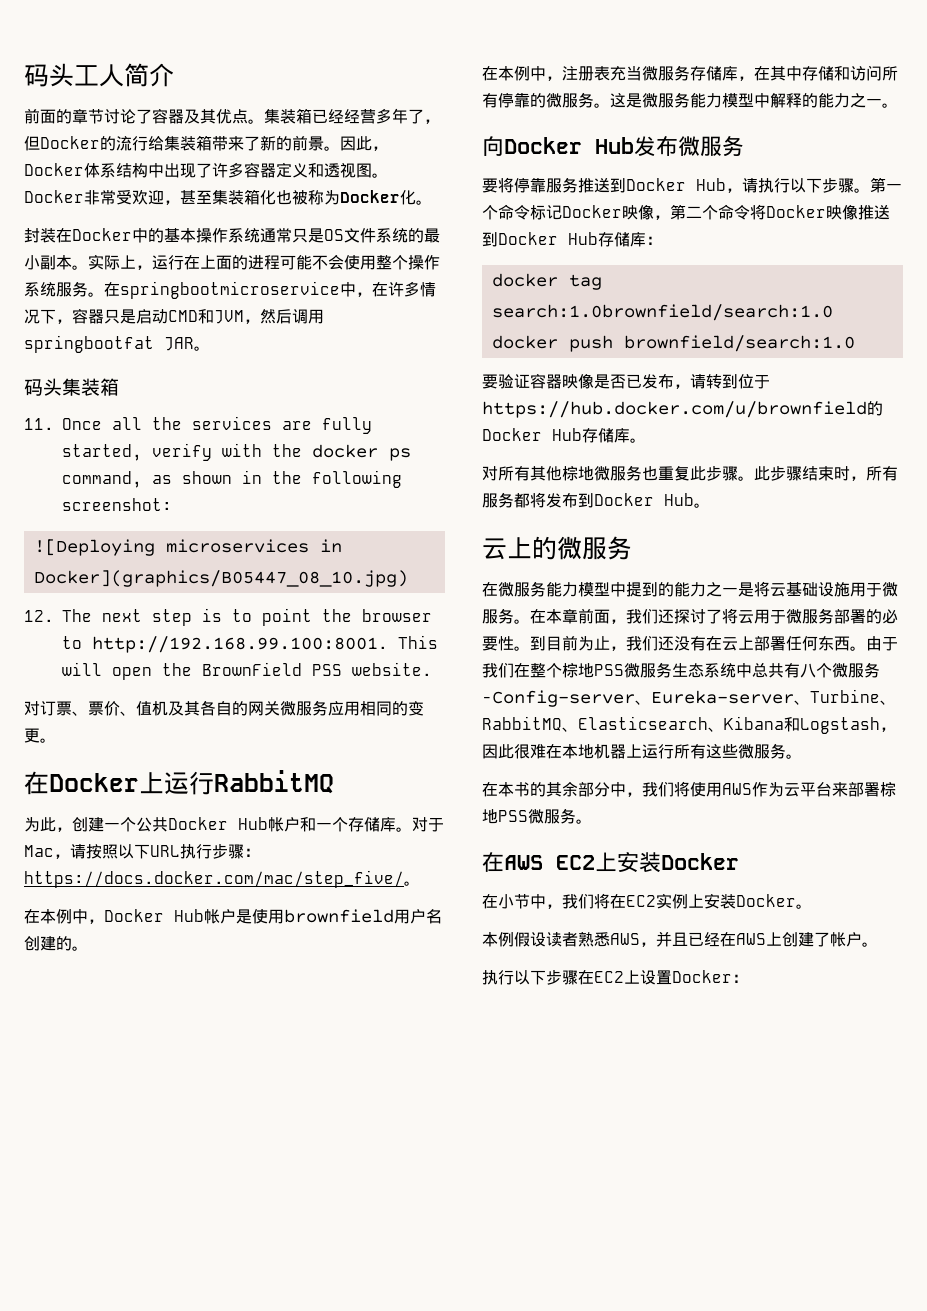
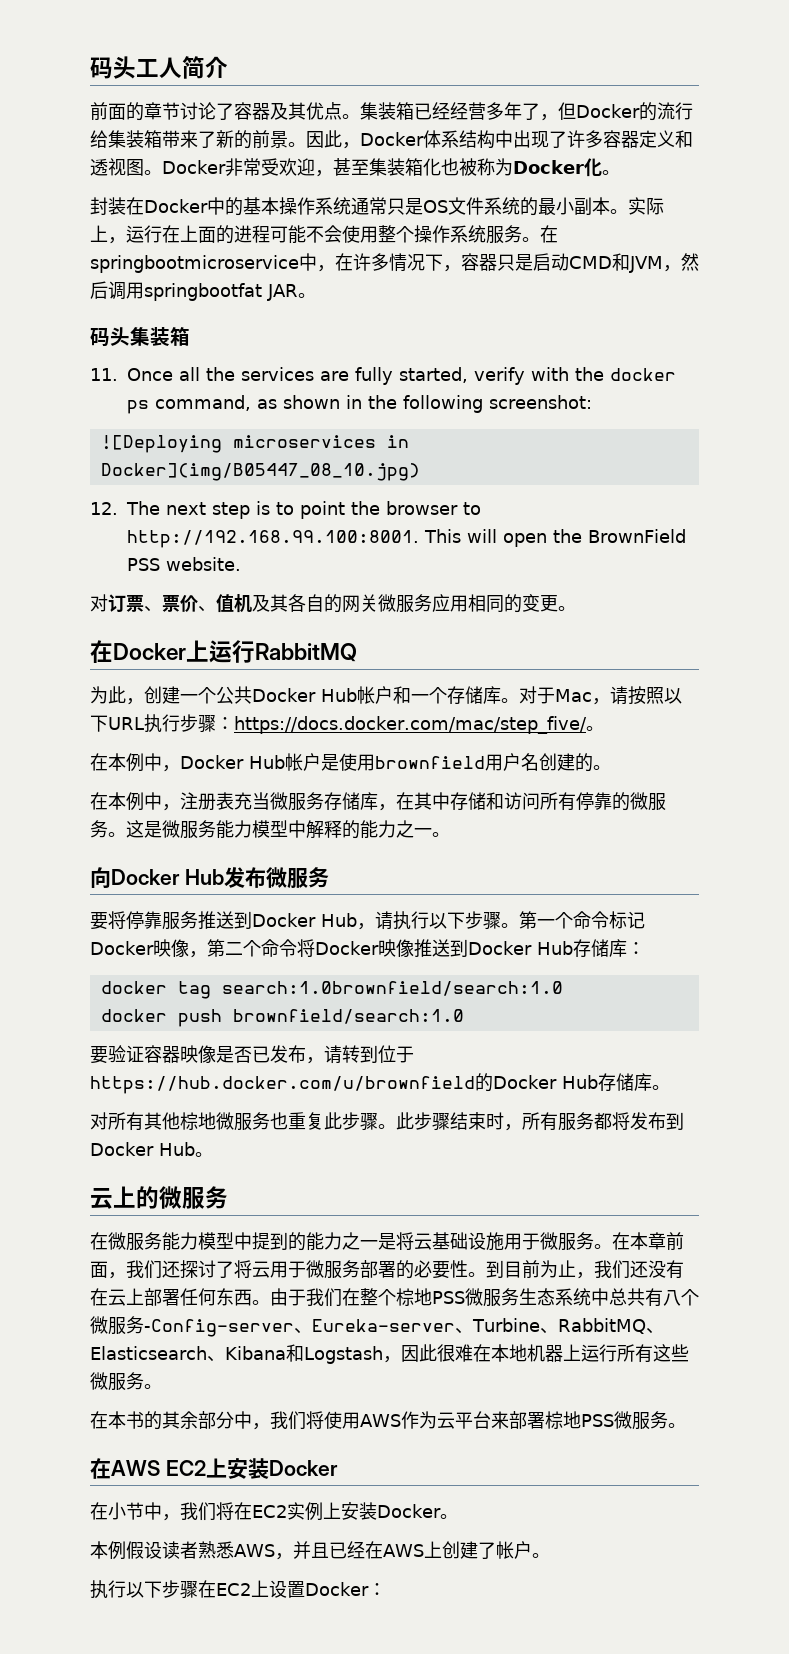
- ![Deploying microservices in Docker](graphics/B05447_08_10.jpg)
+ ![Deploying microservices in Docker](img/B05447_08_10.jpg)

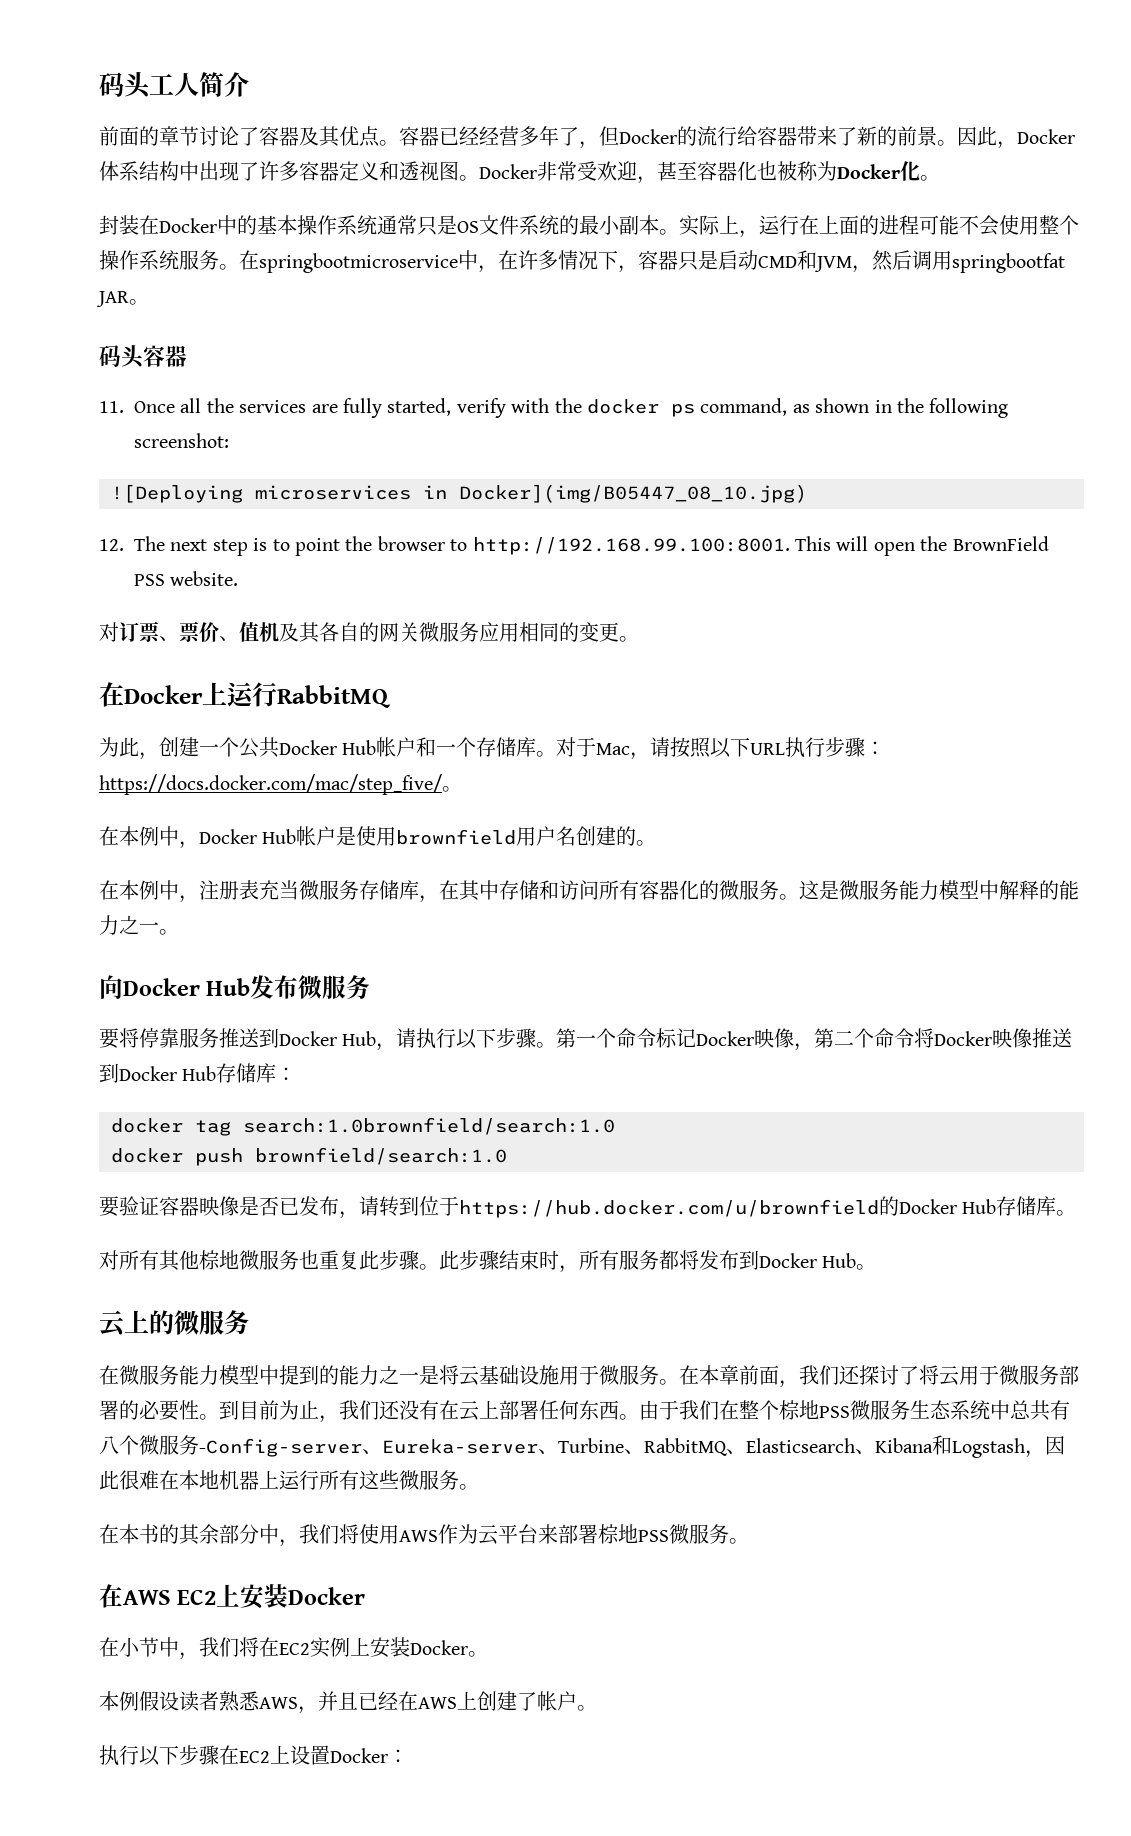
- 集装箱已经经营多年了，但Docker的流行给集装箱带来了新的前景。
+ 容器已经经营多年了，但Docker的流行给容器带来了新的前景。
- Docker非常受欢迎，甚至集装箱化也被称为Docker化。
+ Docker非常受欢迎，甚至容器化也被称为Docker化。
- 码头集装箱
+ 码头容器
- 在本例中，注册表充当微服务存储库，在其中存储和访问所有停靠的微服务。
+ 在本例中，注册表充当微服务存储库，在其中存储和访问所有容器化的微服务。

